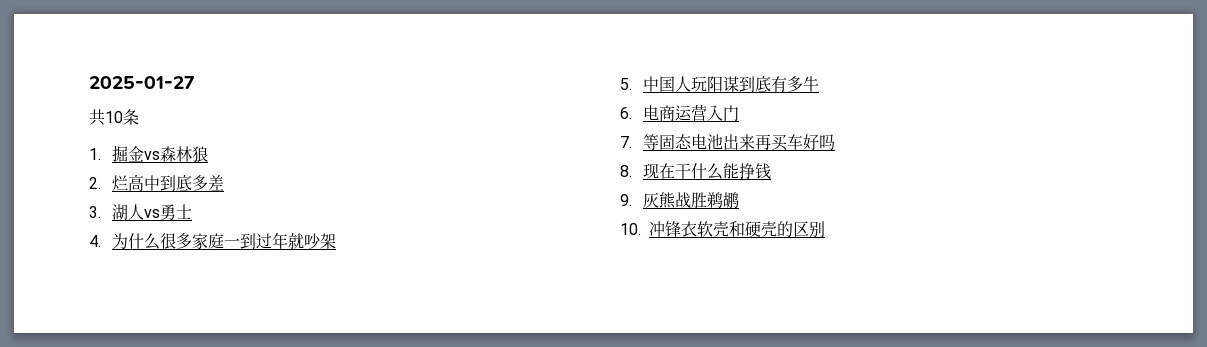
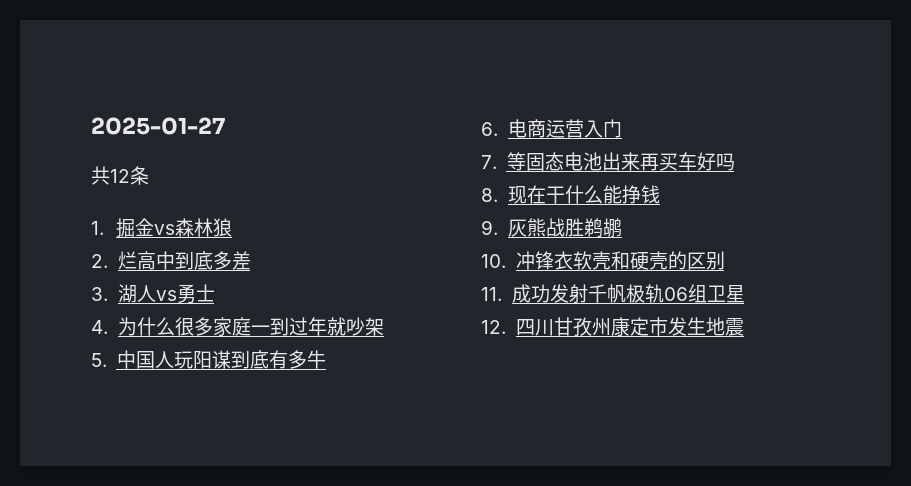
- 共10条
+ 共12条
+ 11.成功发射千帆极轨06组卫星
+ 12.四川甘孜州康定市发生地震

